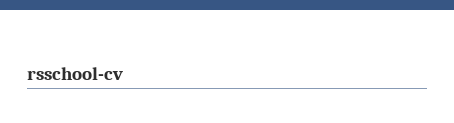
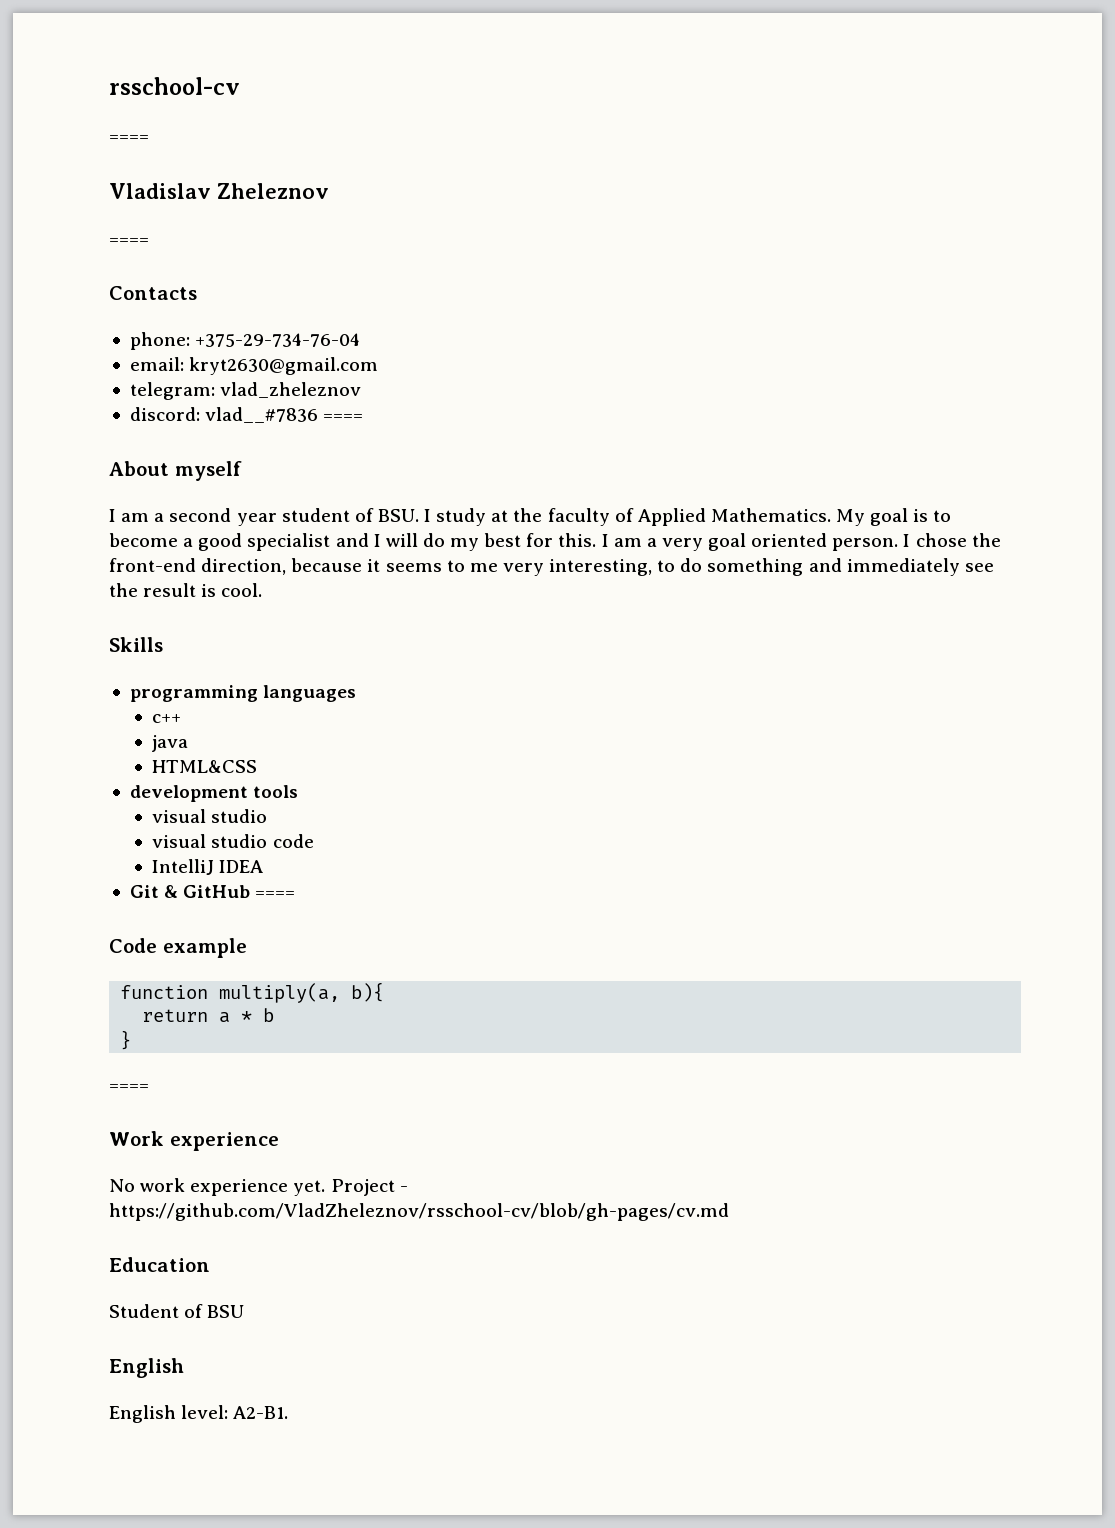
  rsschool-cv
+ ====
+ Vladislav Zheleznov
+ ====
+ Contacts
+ phone: +375-29-734-76-04
+ email: kryt2630@gmail.com
+ telegram: vlad_zheleznov
+ discord: vlad__#7836 ====
+ About myself
+ I am a second year student of BSU. I study at the faculty of Applied Mathematics. My goal is to become a good specialist and I will do my best for this. I am a very goal oriented person. I chose the front-end direction, because it seems to me very interesting, to do something and immediately see the result is cool.
+ Skills
+ programming languages
+ c++
+ java
+ HTML&CSS
+ development tools
+ visual studio
+ visual studio code
+ IntelliJ IDEA
+ Git & GitHub ====
+ Code example
+ function multiply(a, b){
+ return a * b
+ }
+ ====
+ Work experience
+ No work experience yet. Project - https://github.com/VladZheleznov/rsschool-cv/blob/gh-pages/cv.md
+ Education
+ Student of BSU
+ English
+ English level: A2-B1.

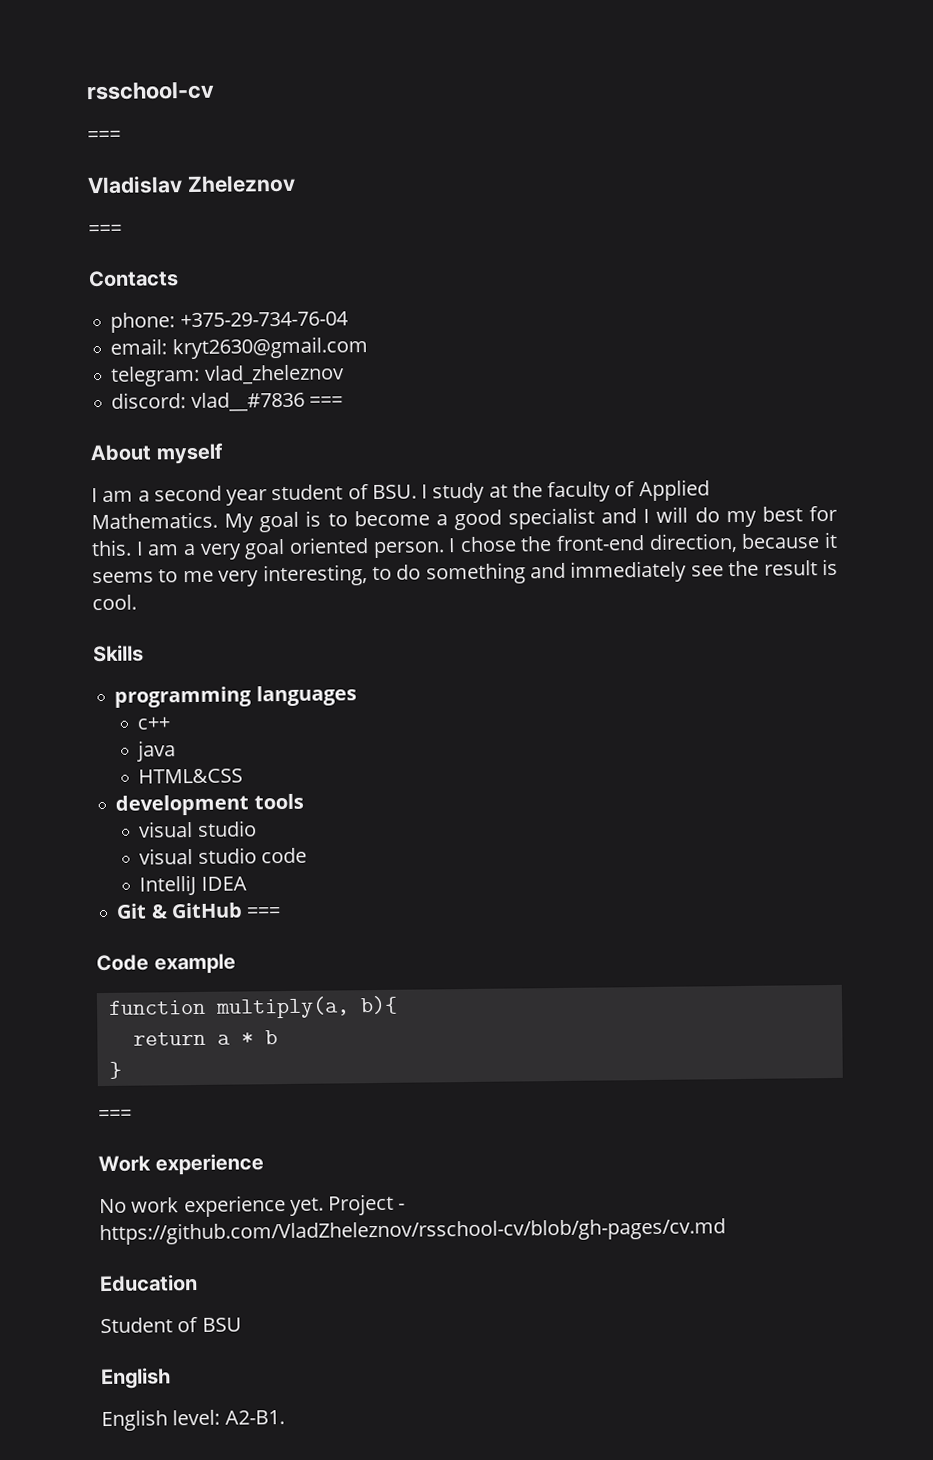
  rsschool-cv
- ====
+ ===
  Vladislav Zheleznov
- ====
+ ===
- discord: vlad__#7836 ====
+ discord: vlad__#7836 ===
- Git & GitHub ====
+ Git & GitHub ===
  }
- ====
+ ===

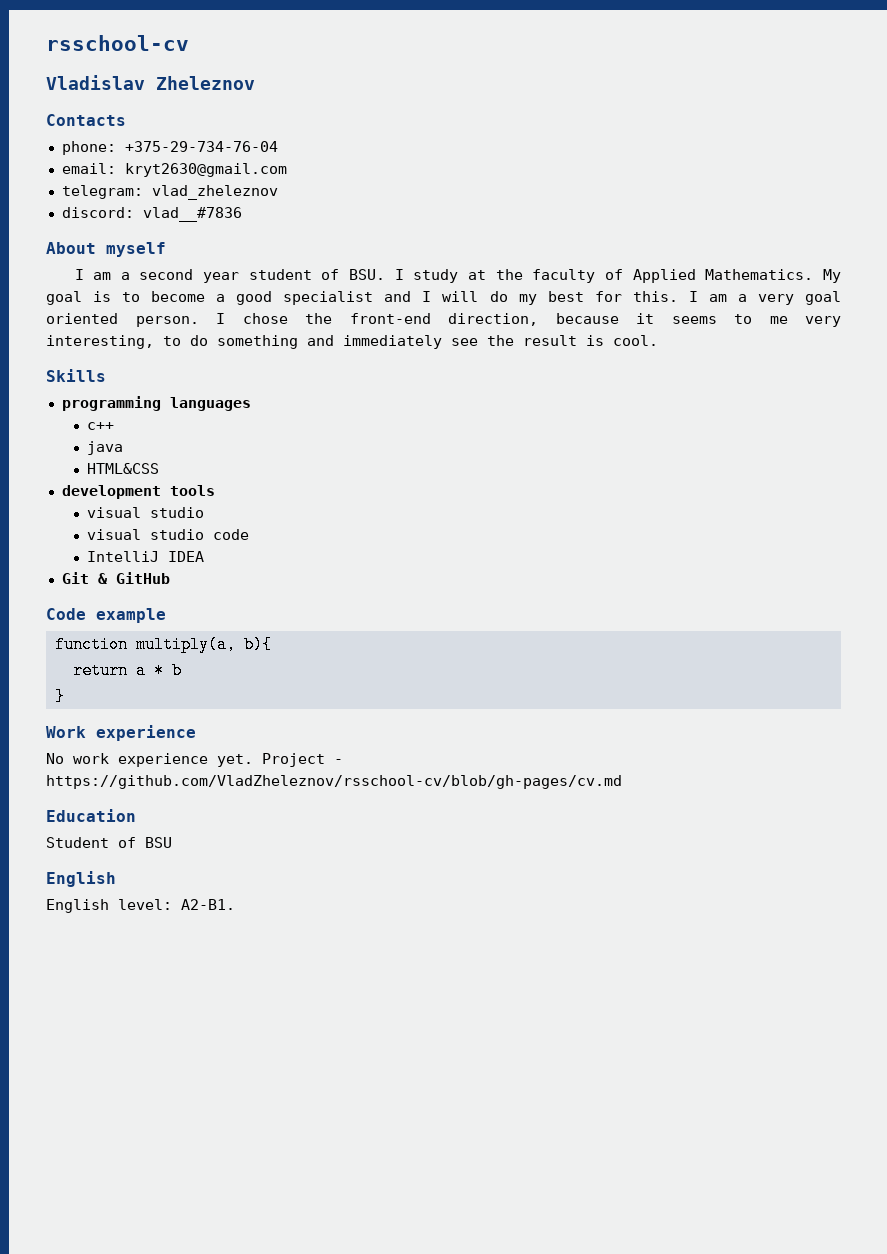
  rsschool-cv
- ===
  Vladislav Zheleznov
- ===
- discord: vlad__#7836 ===
+ discord: vlad__#7836
- Git & GitHub ===
+ Git & GitHub
  }
- ===

